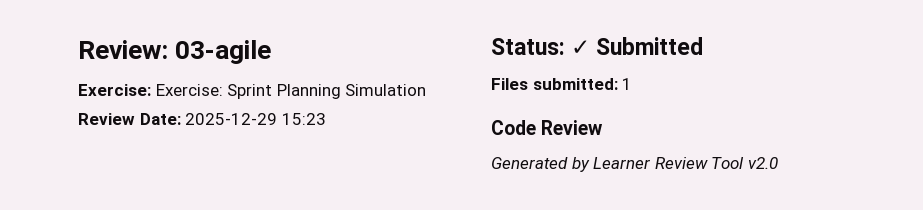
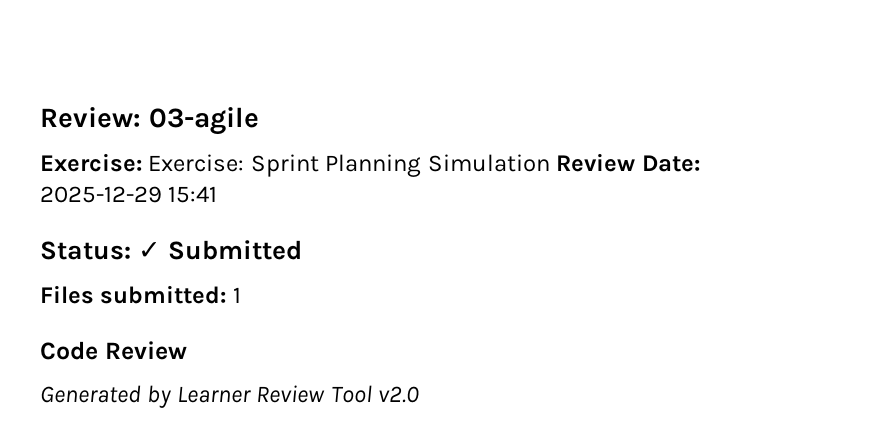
- Exercise: Exercise: Sprint Planning Simulation Review Date: 2025-12-29 15:23
+ Exercise: Exercise: Sprint Planning Simulation Review Date: 2025-12-29 15:41

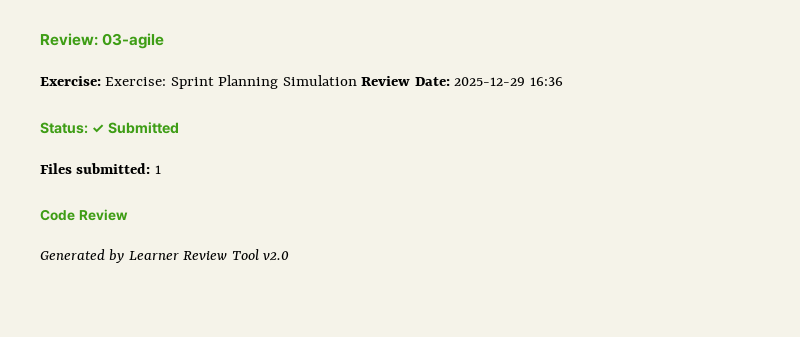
- Exercise: Exercise: Sprint Planning Simulation Review Date: 2025-12-29 15:41
+ Exercise: Exercise: Sprint Planning Simulation Review Date: 2025-12-29 16:36

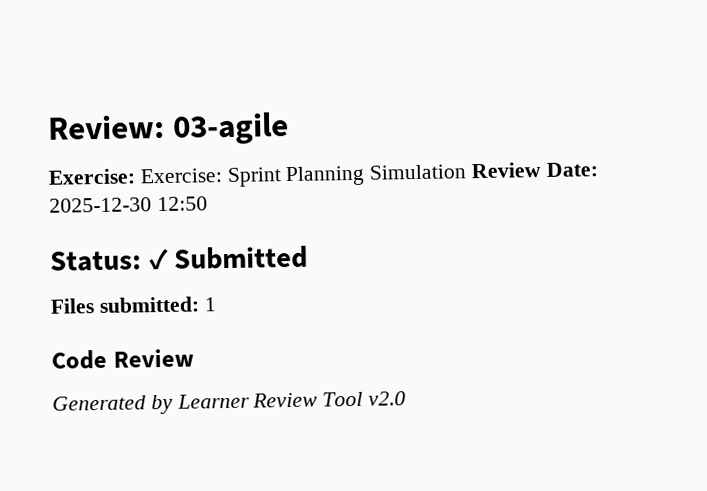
- Exercise: Exercise: Sprint Planning Simulation Review Date: 2025-12-29 16:36
+ Exercise: Exercise: Sprint Planning Simulation Review Date: 2025-12-30 12:50

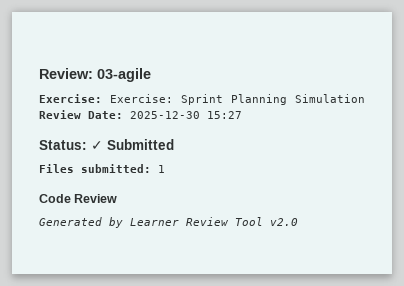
- Exercise: Exercise: Sprint Planning Simulation Review Date: 2025-12-30 12:50
+ Exercise: Exercise: Sprint Planning Simulation Review Date: 2025-12-30 15:27

